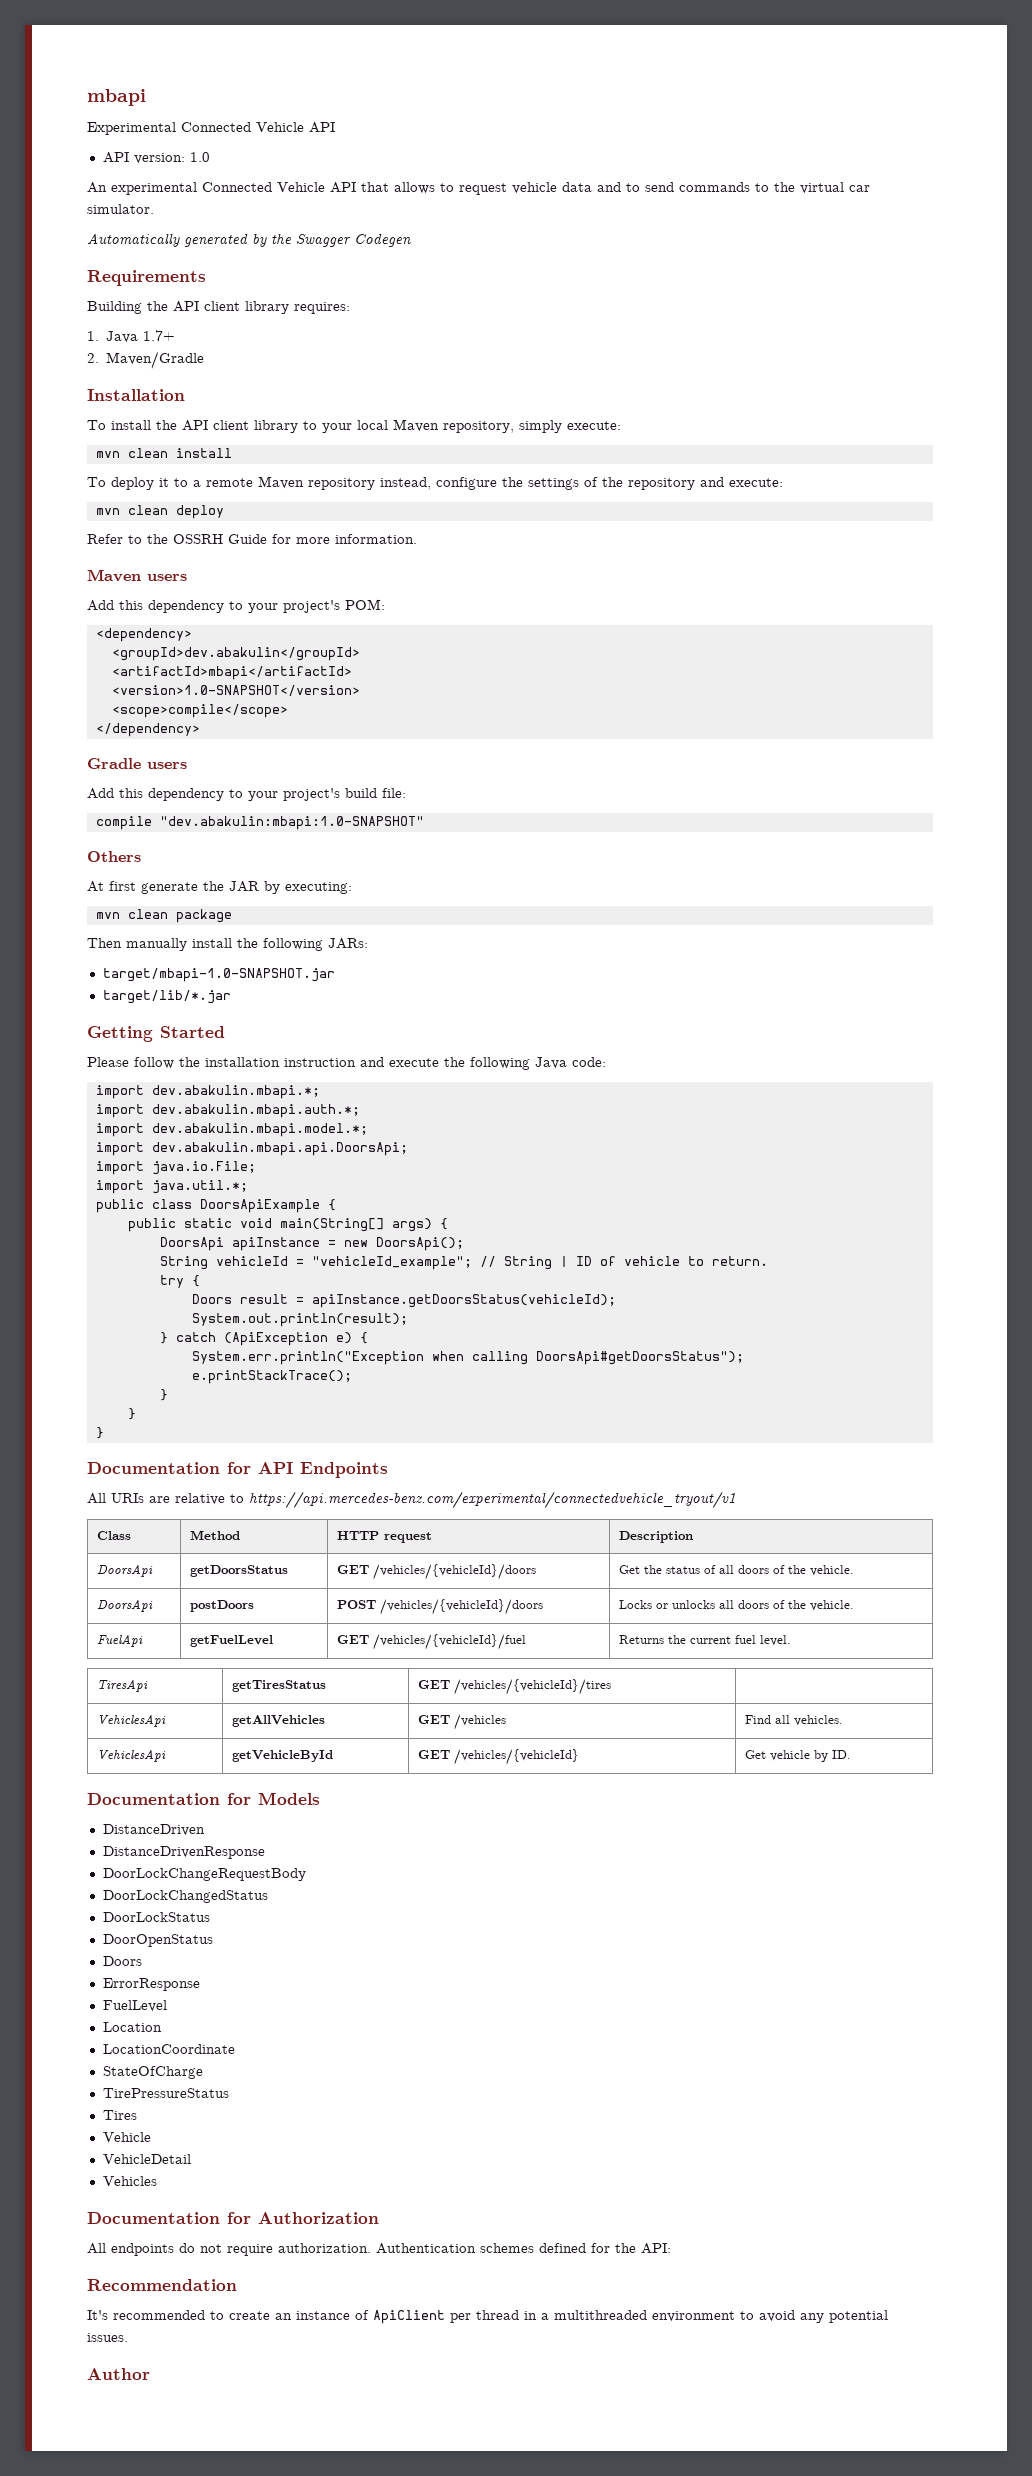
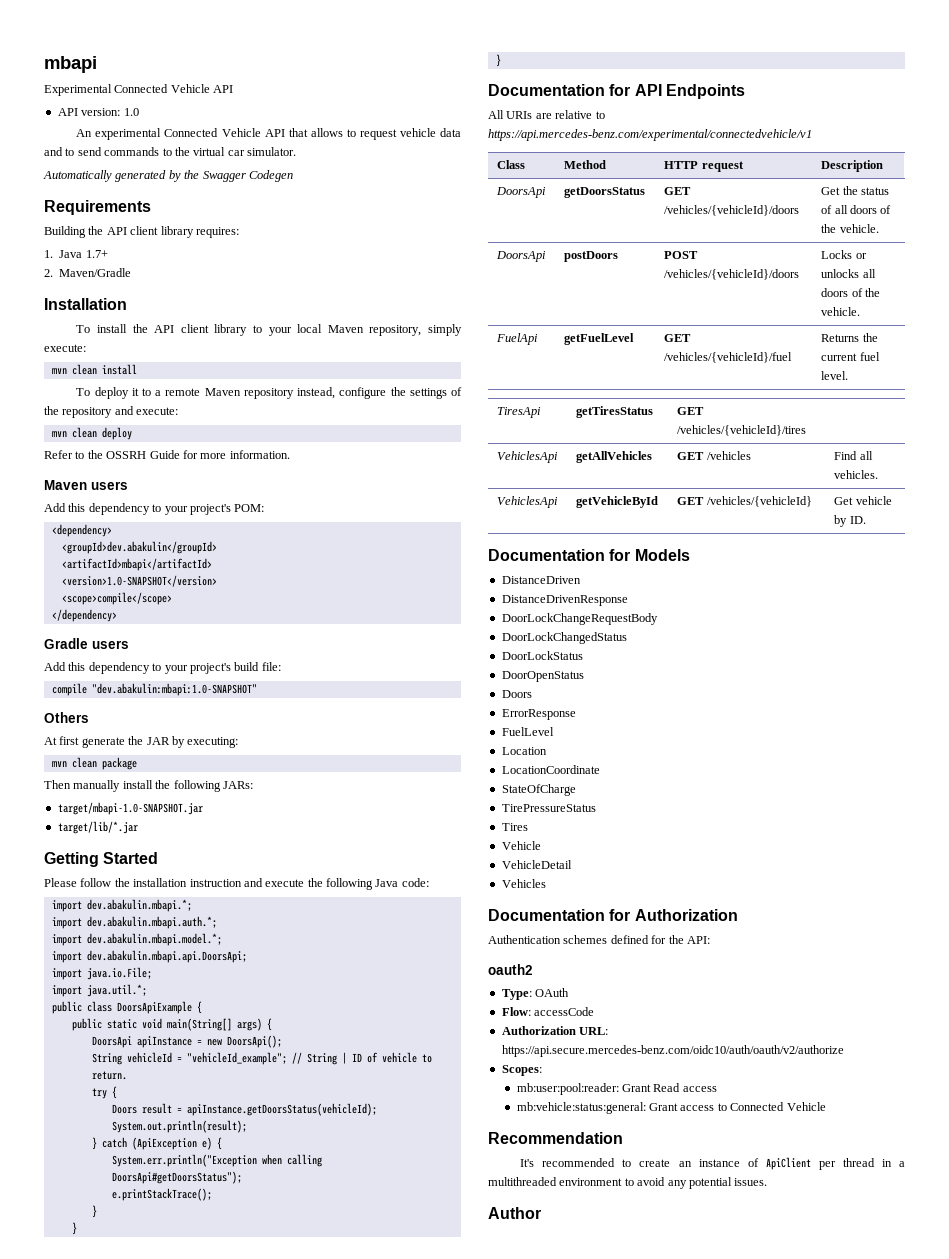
- All URIs are relative to https://api.mercedes-benz.com/experimental/connectedvehicle_tryout/v1
+ All URIs are relative to https://api.mercedes-benz.com/experimental/connectedvehicle/v1
- All endpoints do not require authorization.
+ oauth2
+ Type: OAuth
+ Flow: accessCode
+ Authorization URL: https://api.secure.mercedes-benz.com/oidc10/auth/oauth/v2/authorize
+ Scopes:
+ mb:user:pool:reader: Grant Read access
+ mb:vehicle:status:general: Grant access to Connected Vehicle

